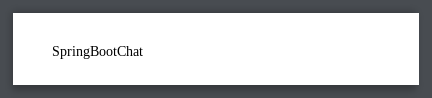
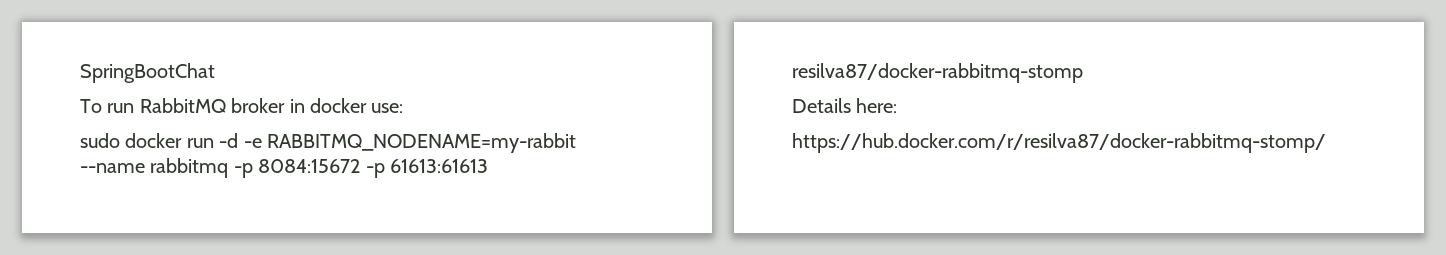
+ To run RabbitMQ broker in docker use:
+ sudo docker run -d -e RABBITMQ_NODENAME=my-rabbit --name rabbitmq -p 8084:15672 -p 61613:61613 resilva87/docker-rabbitmq-stomp
+ Details here:
+ https://hub.docker.com/r/resilva87/docker-rabbitmq-stomp/

